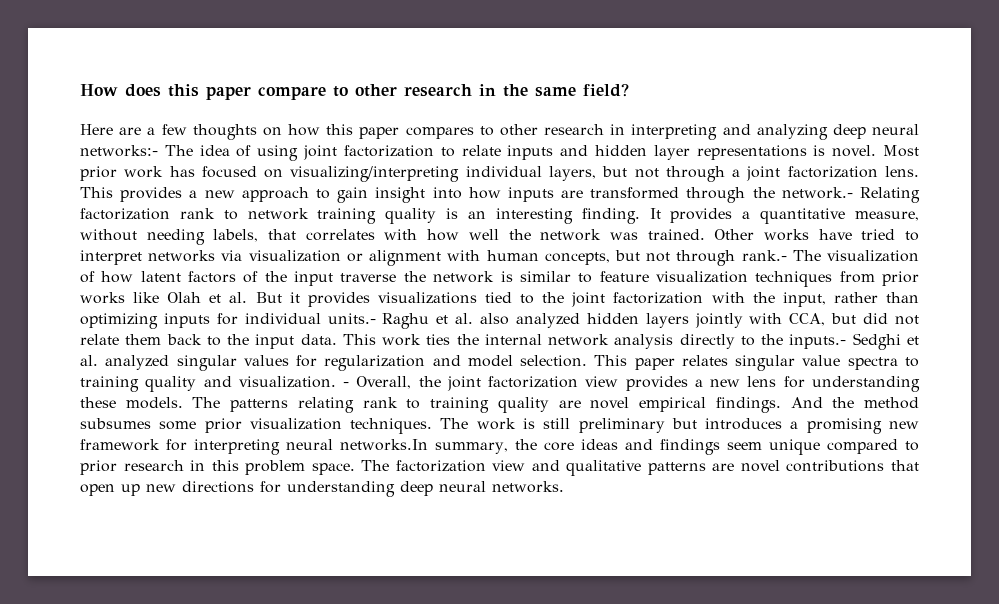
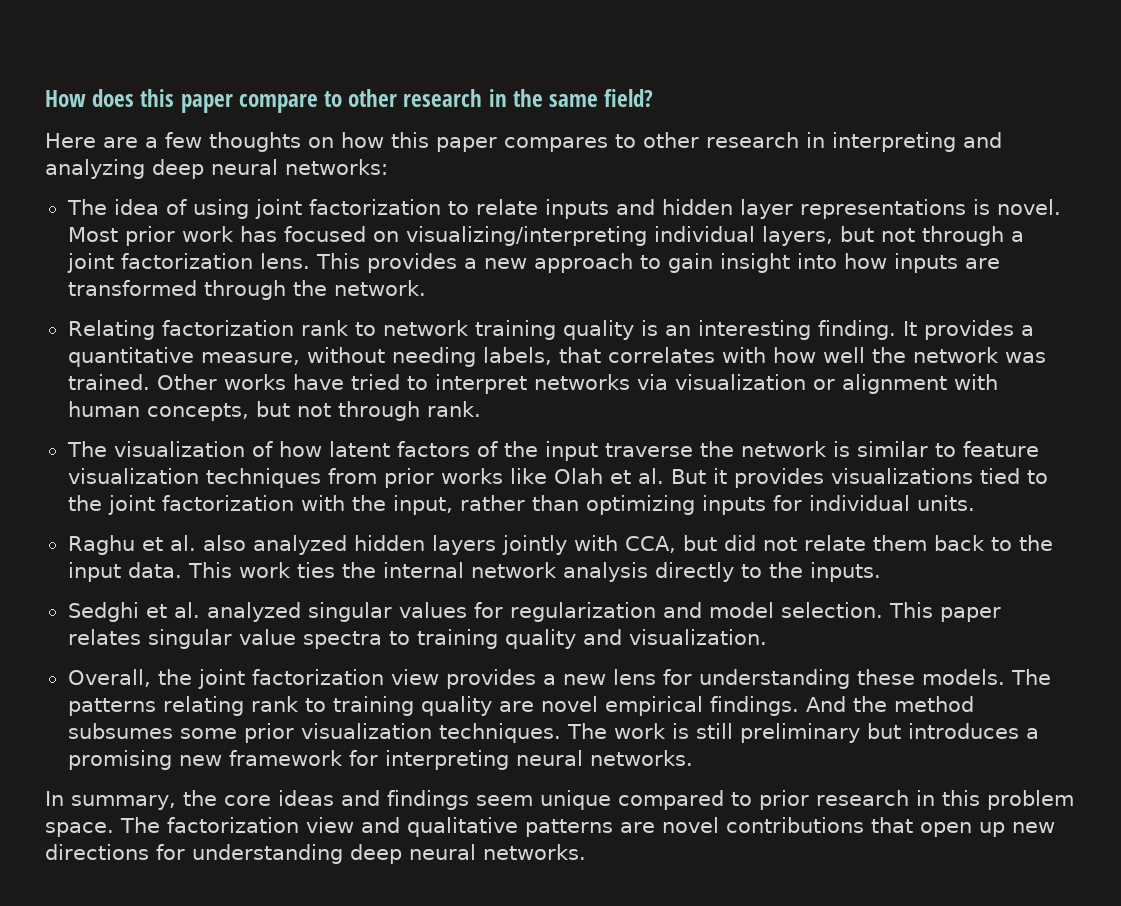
- Here are a few thoughts on how this paper compares to other research in interpreting and analyzing deep neural networks:- The idea of using joint factorization to relate inputs and hidden layer representations is novel.
+ Here are a few thoughts on how this paper compares to other research in interpreting and analyzing deep neural networks:
+ The idea of using joint factorization to relate inputs and hidden layer representations is novel.
- This provides a new approach to gain insight into how inputs are transformed through the network.- Relating factorization rank to network training quality is an interesting finding.
+ This provides a new approach to gain insight into how inputs are transformed through the network.
+ Relating factorization rank to network training quality is an interesting finding.
- Other works have tried to interpret networks via visualization or alignment with human concepts, but not through rank.- The visualization of how latent factors of the input traverse the network is similar to feature visualization techniques from prior works like Olah et al. But it provides visualizations tied to the joint factorization with the input, rather than optimizing inputs for individual units.- Raghu et al. also analyzed hidden layers jointly with CCA, but did not relate them back to the input data.
+ Other works have tried to interpret networks via visualization or alignment with human concepts, but not through rank.
+ The visualization of how latent factors of the input traverse the network is similar to feature visualization techniques from prior works like Olah et al. But it provides visualizations tied to the joint factorization with the input, rather than optimizing inputs for individual units.
+ Raghu et al. also analyzed hidden layers jointly with CCA, but did not relate them back to the input data.
- This work ties the internal network analysis directly to the inputs.- Sedghi et al. analyzed singular values for regularization and model selection.
+ This work ties the internal network analysis directly to the inputs.
+ Sedghi et al. analyzed singular values for regularization and model selection.
- This paper relates singular value spectra to training quality and visualization. - Overall, the joint factorization view provides a new lens for understanding these models.
+ This paper relates singular value spectra to training quality and visualization.
+ Overall, the joint factorization view provides a new lens for understanding these models.
- The work is still preliminary but introduces a promising new framework for interpreting neural networks.In summary, the core ideas and findings seem unique compared to prior research in this problem space.
+ The work is still preliminary but introduces a promising new framework for interpreting neural networks.
+ In summary, the core ideas and findings seem unique compared to prior research in this problem space.

